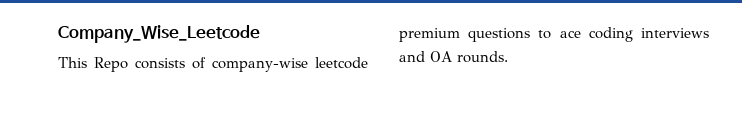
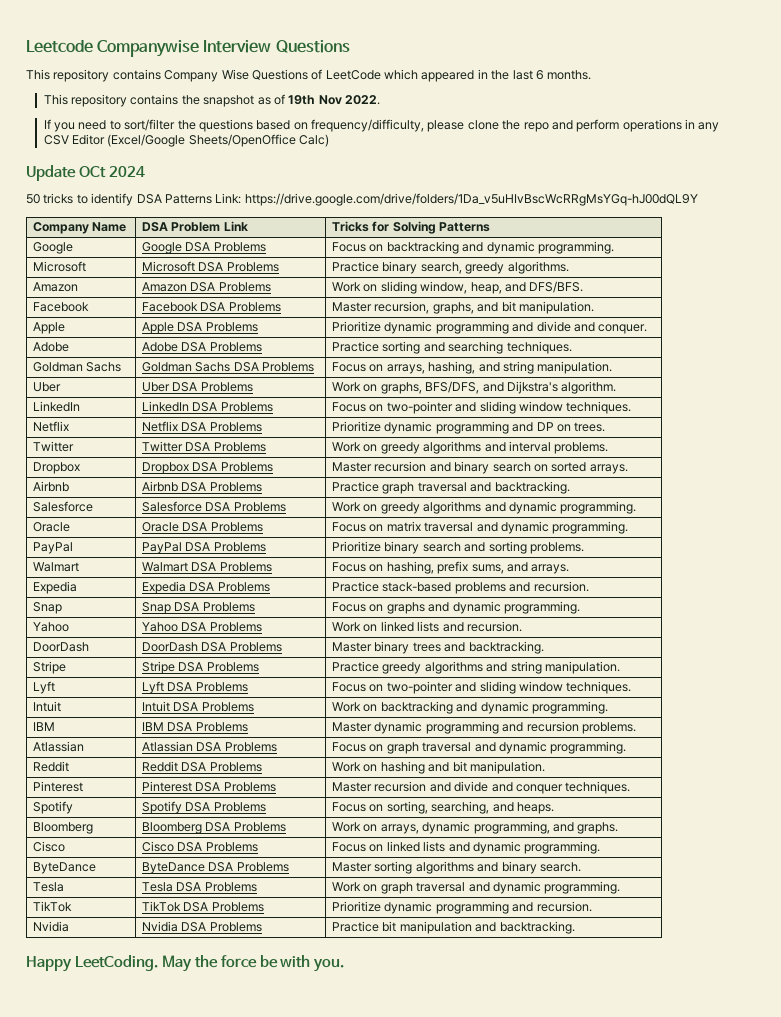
- Company_Wise_Leetcode
- This Repo consists of company-wise leetcode premium questions to ace coding interviews and OA rounds.
+ Leetcode Companywise Interview Questions
+ This repository contains Company Wise Questions of LeetCode which appeared in the last 6 months.
+ This repository contains the snapshot as of 19th Nov 2022.
+ If you need to sort/filter the questions based on frequency/difficulty, please clone the repo and perform operations in any CSV Editor (Excel/Google Sheets/OpenOffice Calc)
+ Update OCt 2024
+ 50 tricks to identify DSA Patterns Link: https://drive.google.com/drive/folders/1Da_v5uHIvBscWcRRgMsYGq-hJ00dQL9Y
+ Company Name | DSA Problem Link | Tricks for Solving Patterns
+ Google | Google DSA Problems | Focus on backtracking and dynamic programming.
+ Microsoft | Microsoft DSA Problems | Practice binary search, greedy algorithms.
+ Amazon | Amazon DSA Problems | Work on sliding window, heap, and DFS/BFS.
+ Facebook | Facebook DSA Problems | Master recursion, graphs, and bit manipulation.
+ Apple | Apple DSA Problems | Prioritize dynamic programming and divide and conquer.
+ Adobe | Adobe DSA Problems | Practice sorting and searching techniques.
+ Goldman Sachs | Goldman Sachs DSA Problems | Focus on arrays, hashing, and string manipulation.
+ Uber | Uber DSA Problems | Work on graphs, BFS/DFS, and Dijkstra's algorithm.
+ LinkedIn | LinkedIn DSA Problems | Focus on two-pointer and sliding window techniques.
+ Netflix | Netflix DSA Problems | Prioritize dynamic programming and DP on trees.
+ Twitter | Twitter DSA Problems | Work on greedy algorithms and interval problems.
+ Dropbox | Dropbox DSA Problems | Master recursion and binary search on sorted arrays.
+ Airbnb | Airbnb DSA Problems | Practice graph traversal and backtracking.
+ Salesforce | Salesforce DSA Problems | Work on greedy algorithms and dynamic programming.
+ Oracle | Oracle DSA Problems | Focus on matrix traversal and dynamic programming.
+ PayPal | PayPal DSA Problems | Prioritize binary search and sorting problems.
+ Walmart | Walmart DSA Problems | Focus on hashing, prefix sums, and arrays.
+ Expedia | Expedia DSA Problems | Practice stack-based problems and recursion.
+ Snap | Snap DSA Problems | Focus on graphs and dynamic programming.
+ Yahoo | Yahoo DSA Problems | Work on linked lists and recursion.
+ DoorDash | DoorDash DSA Problems | Master binary trees and backtracking.
+ Stripe | Stripe DSA Problems | Practice greedy algorithms and string manipulation.
+ Lyft | Lyft DSA Problems | Focus on two-pointer and sliding window techniques.
+ Intuit | Intuit DSA Problems | Work on backtracking and dynamic programming.
+ IBM | IBM DSA Problems | Master dynamic programming and recursion problems.
+ Atlassian | Atlassian DSA Problems | Focus on graph traversal and dynamic programming.
+ Reddit | Reddit DSA Problems | Work on hashing and bit manipulation.
+ Pinterest | Pinterest DSA Problems | Master recursion and divide and conquer techniques.
+ Spotify | Spotify DSA Problems | Focus on sorting, searching, and heaps.
+ Bloomberg | Bloomberg DSA Problems | Work on arrays, dynamic programming, and graphs.
+ Cisco | Cisco DSA Problems | Focus on linked lists and dynamic programming.
+ ByteDance | ByteDance DSA Problems | Master sorting algorithms and binary search.
+ Tesla | Tesla DSA Problems | Work on graph traversal and dynamic programming.
+ TikTok | TikTok DSA Problems | Prioritize dynamic programming and recursion.
+ Nvidia | Nvidia DSA Problems | Practice bit manipulation and backtracking.
+ Happy LeetCoding. May the force be with you.

